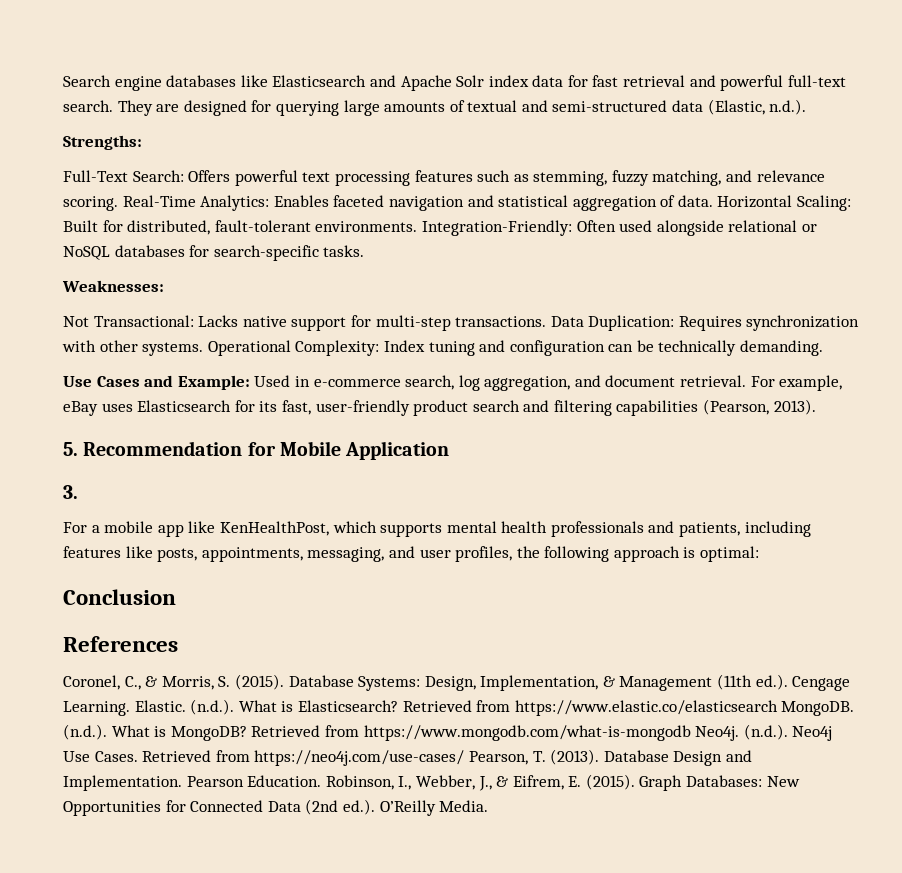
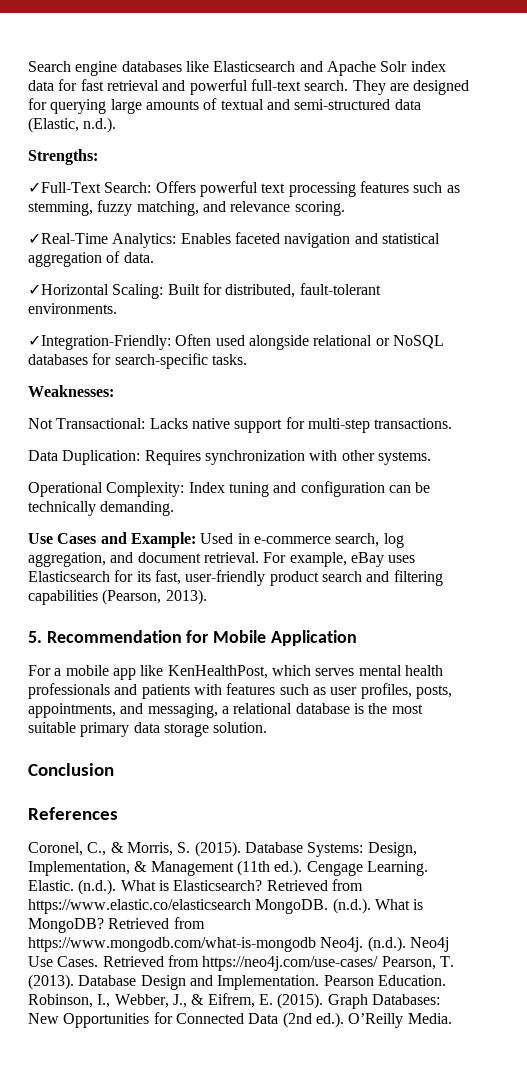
- Full-Text Search: Offers powerful text processing features such as stemming, fuzzy matching, and relevance scoring. Real-Time Analytics: Enables faceted navigation and statistical aggregation of data. Horizontal Scaling: Built for distributed, fault-tolerant environments. Integration-Friendly: Often used alongside relational or NoSQL databases for search-specific tasks.
+ ✓Full-Text Search: Offers powerful text processing features such as stemming, fuzzy matching, and relevance scoring.
+ ✓Real-Time Analytics: Enables faceted navigation and statistical aggregation of data.
+ ✓Horizontal Scaling: Built for distributed, fault-tolerant environments.
+ ✓Integration-Friendly: Often used alongside relational or NoSQL databases for search-specific tasks.
- Not Transactional: Lacks native support for multi-step transactions. Data Duplication: Requires synchronization with other systems. Operational Complexity: Index tuning and configuration can be technically demanding.
+ Not Transactional: Lacks native support for multi-step transactions.
+ Data Duplication: Requires synchronization with other systems.
+ Operational Complexity: Index tuning and configuration can be technically demanding.
- 3.
- For a mobile app like KenHealthPost, which supports mental health professionals and patients, including features like posts, appointments, messaging, and user profiles, the following approach is optimal:
+ For a mobile app like KenHealthPost, which serves mental health professionals and patients with features such as user profiles, posts, appointments, and messaging, a relational database is the most suitable primary data storage solution.

